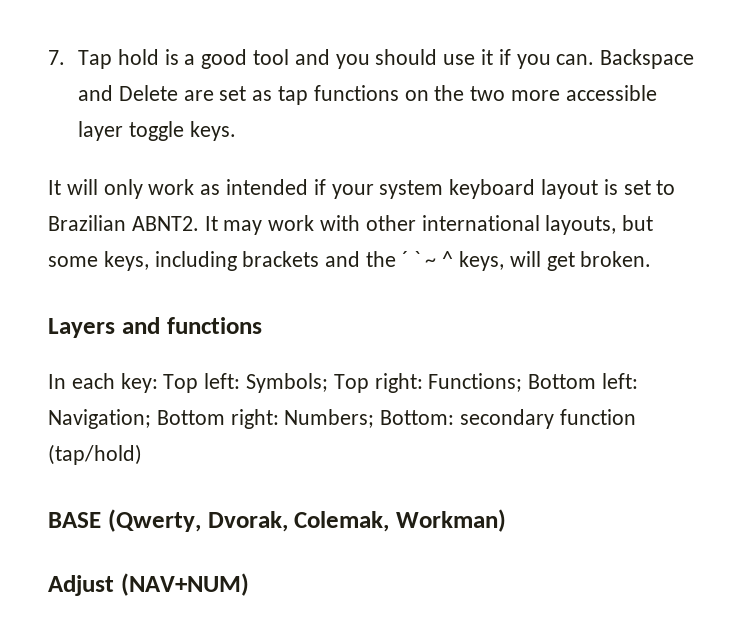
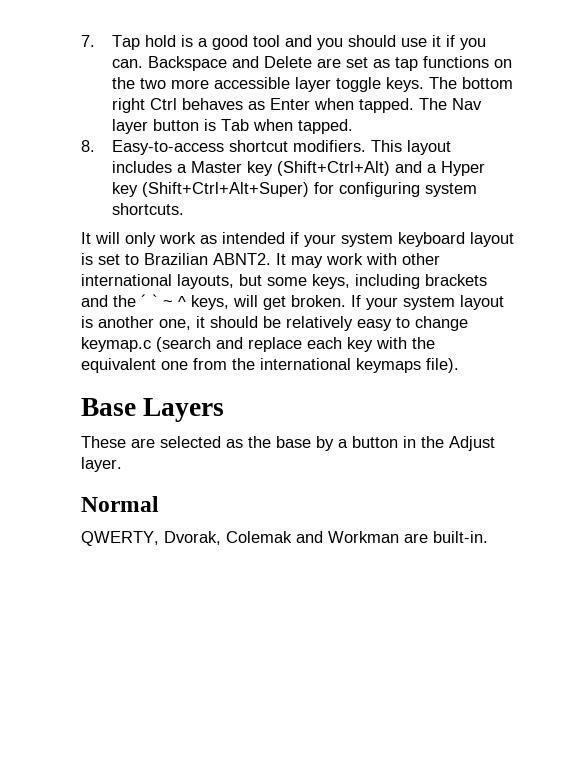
+ The bottom right Ctrl behaves as Enter when tapped. The Nav layer button is Tab when tapped.
+ 8. Easy-to-access shortcut modifiers. This layout includes a Master key (Shift+Ctrl+Alt) and a Hyper key (Shift+Ctrl+Alt+Super) for configuring system shortcuts.
- It may work with other international layouts, but some keys, including brackets and the ´ ` ~ ^ keys, will get broken.
- Layers and functions
- In each key: Top left: Symbols; Top right: Functions; Bottom left: Navigation; Bottom right: Numbers; Bottom: secondary function (tap/hold)
- BASE (Qwerty, Dvorak, Colemak, Workman)
- Adjust (NAV+NUM)
+ It may work with other international layouts, but some keys, including brackets and the ´ ` ~ ^ keys, will get broken. If your system layout is another one, it should be relatively easy to change keymap.c (search and replace each key with the equivalent one from the international keymaps file).
+ Base Layers
+ These are selected as the base by a button in the Adjust layer.
+ Normal
+ QWERTY, Dvorak, Colemak and Workman are built-in.

